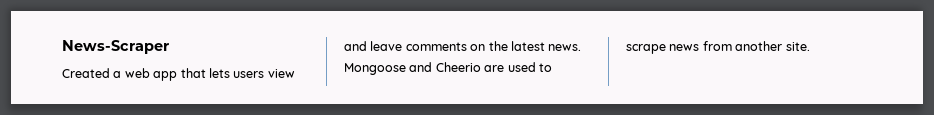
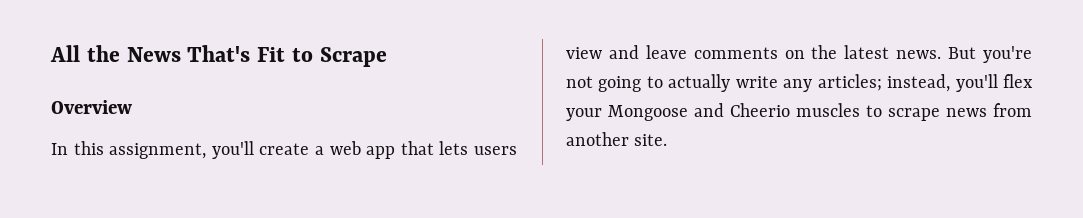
- News-Scraper
- Created a web app that lets users view and leave comments on the latest news.
+ All the News That's Fit to Scrape
+ Overview
+ In this assignment, you'll create a web app that lets users view and leave comments on the latest news.
- Mongoose and Cheerio are used to scrape news from another site.
+ But you're not going to actually write any articles; instead, you'll flex your Mongoose and Cheerio muscles to scrape news from another site.

